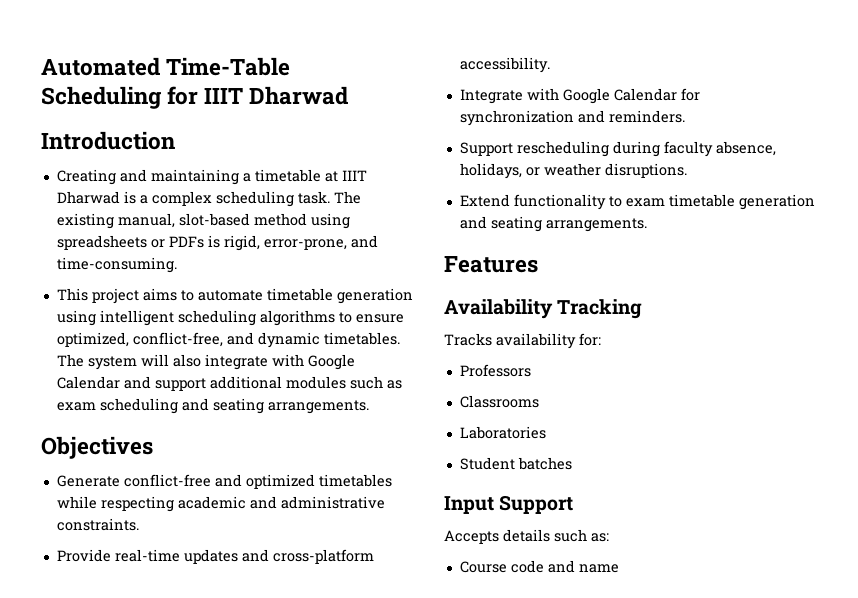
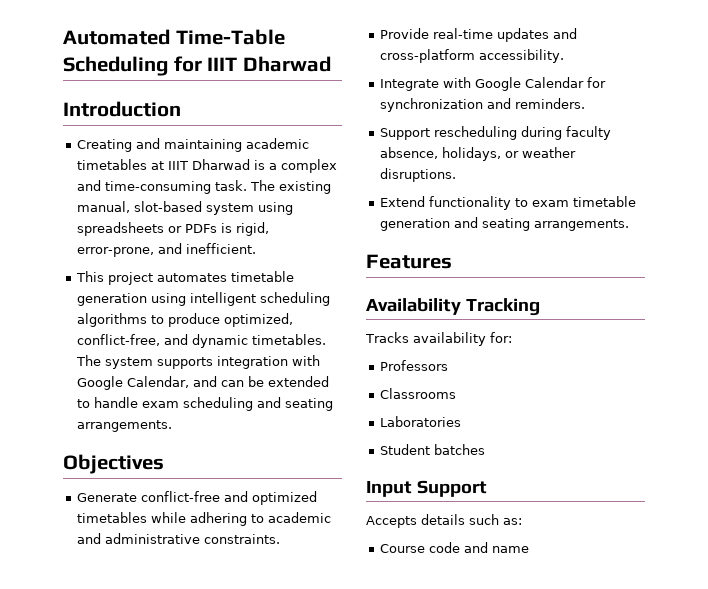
- Creating and maintaining a timetable at IIIT Dharwad is a complex scheduling task.
+ Creating and maintaining academic timetables at IIIT Dharwad is a complex and time-consuming task.
- The existing manual, slot-based method using spreadsheets or PDFs is rigid, error-prone, and time-consuming.
+ The existing manual, slot-based system using spreadsheets or PDFs is rigid, error-prone, and inefficient.
- This project aims to automate timetable generation using intelligent scheduling algorithms to ensure optimized, conflict-free, and dynamic timetables.
+ This project automates timetable generation using intelligent scheduling algorithms to produce optimized, conflict-free, and dynamic timetables.
- The system will also integrate with Google Calendar and support additional modules such as exam scheduling and seating arrangements.
+ The system supports integration with Google Calendar, and can be extended to handle exam scheduling and seating arrangements.
- Generate conflict-free and optimized timetables while respecting academic and administrative constraints.
+ Generate conflict-free and optimized timetables while adhering to academic and administrative constraints.

